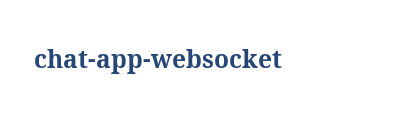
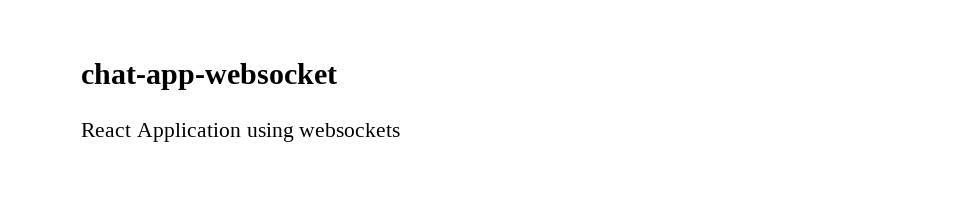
+ React Application using websockets

